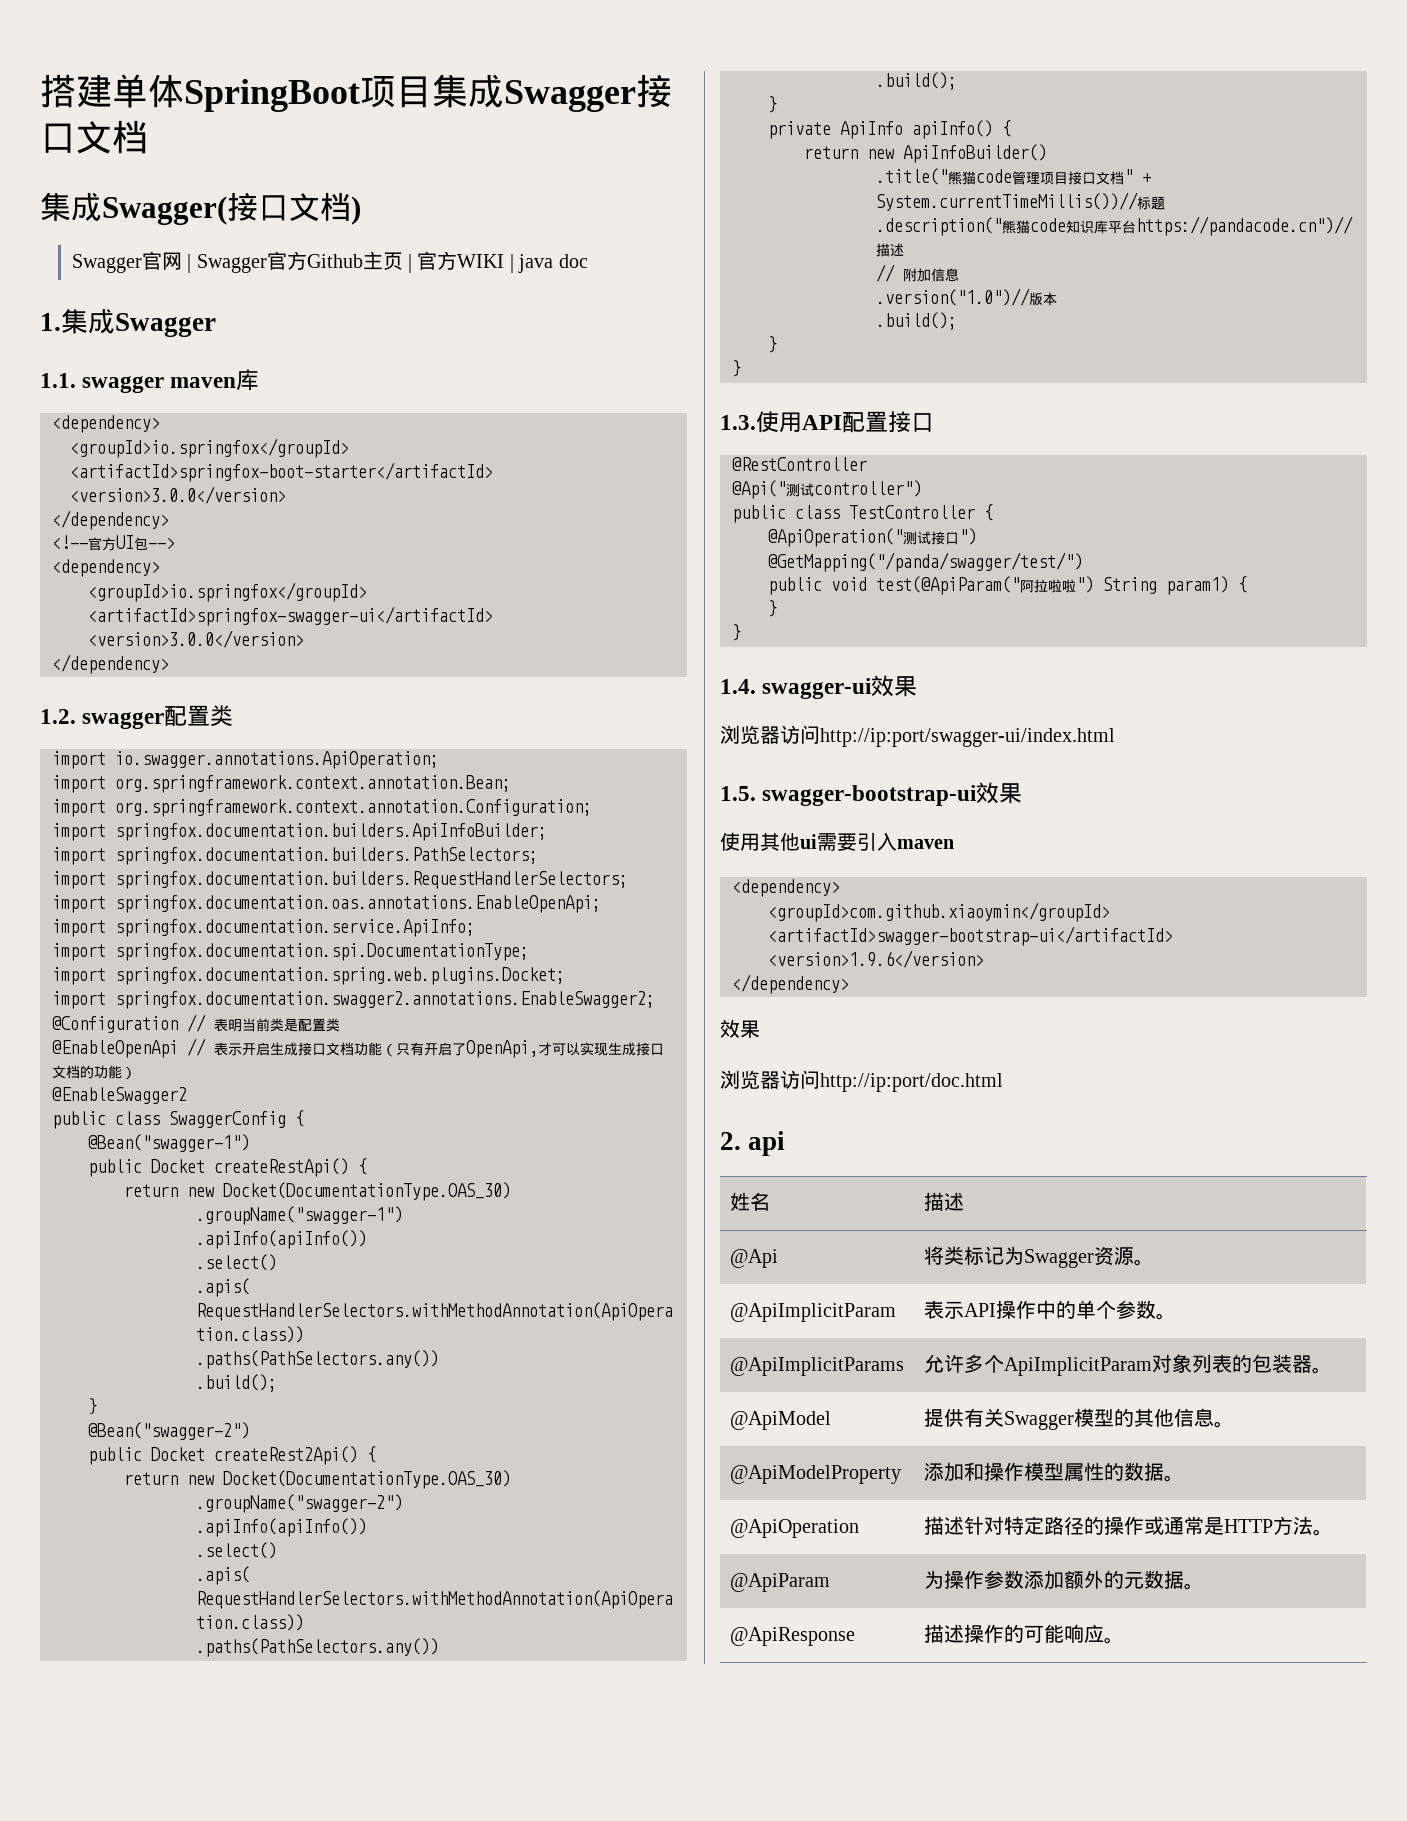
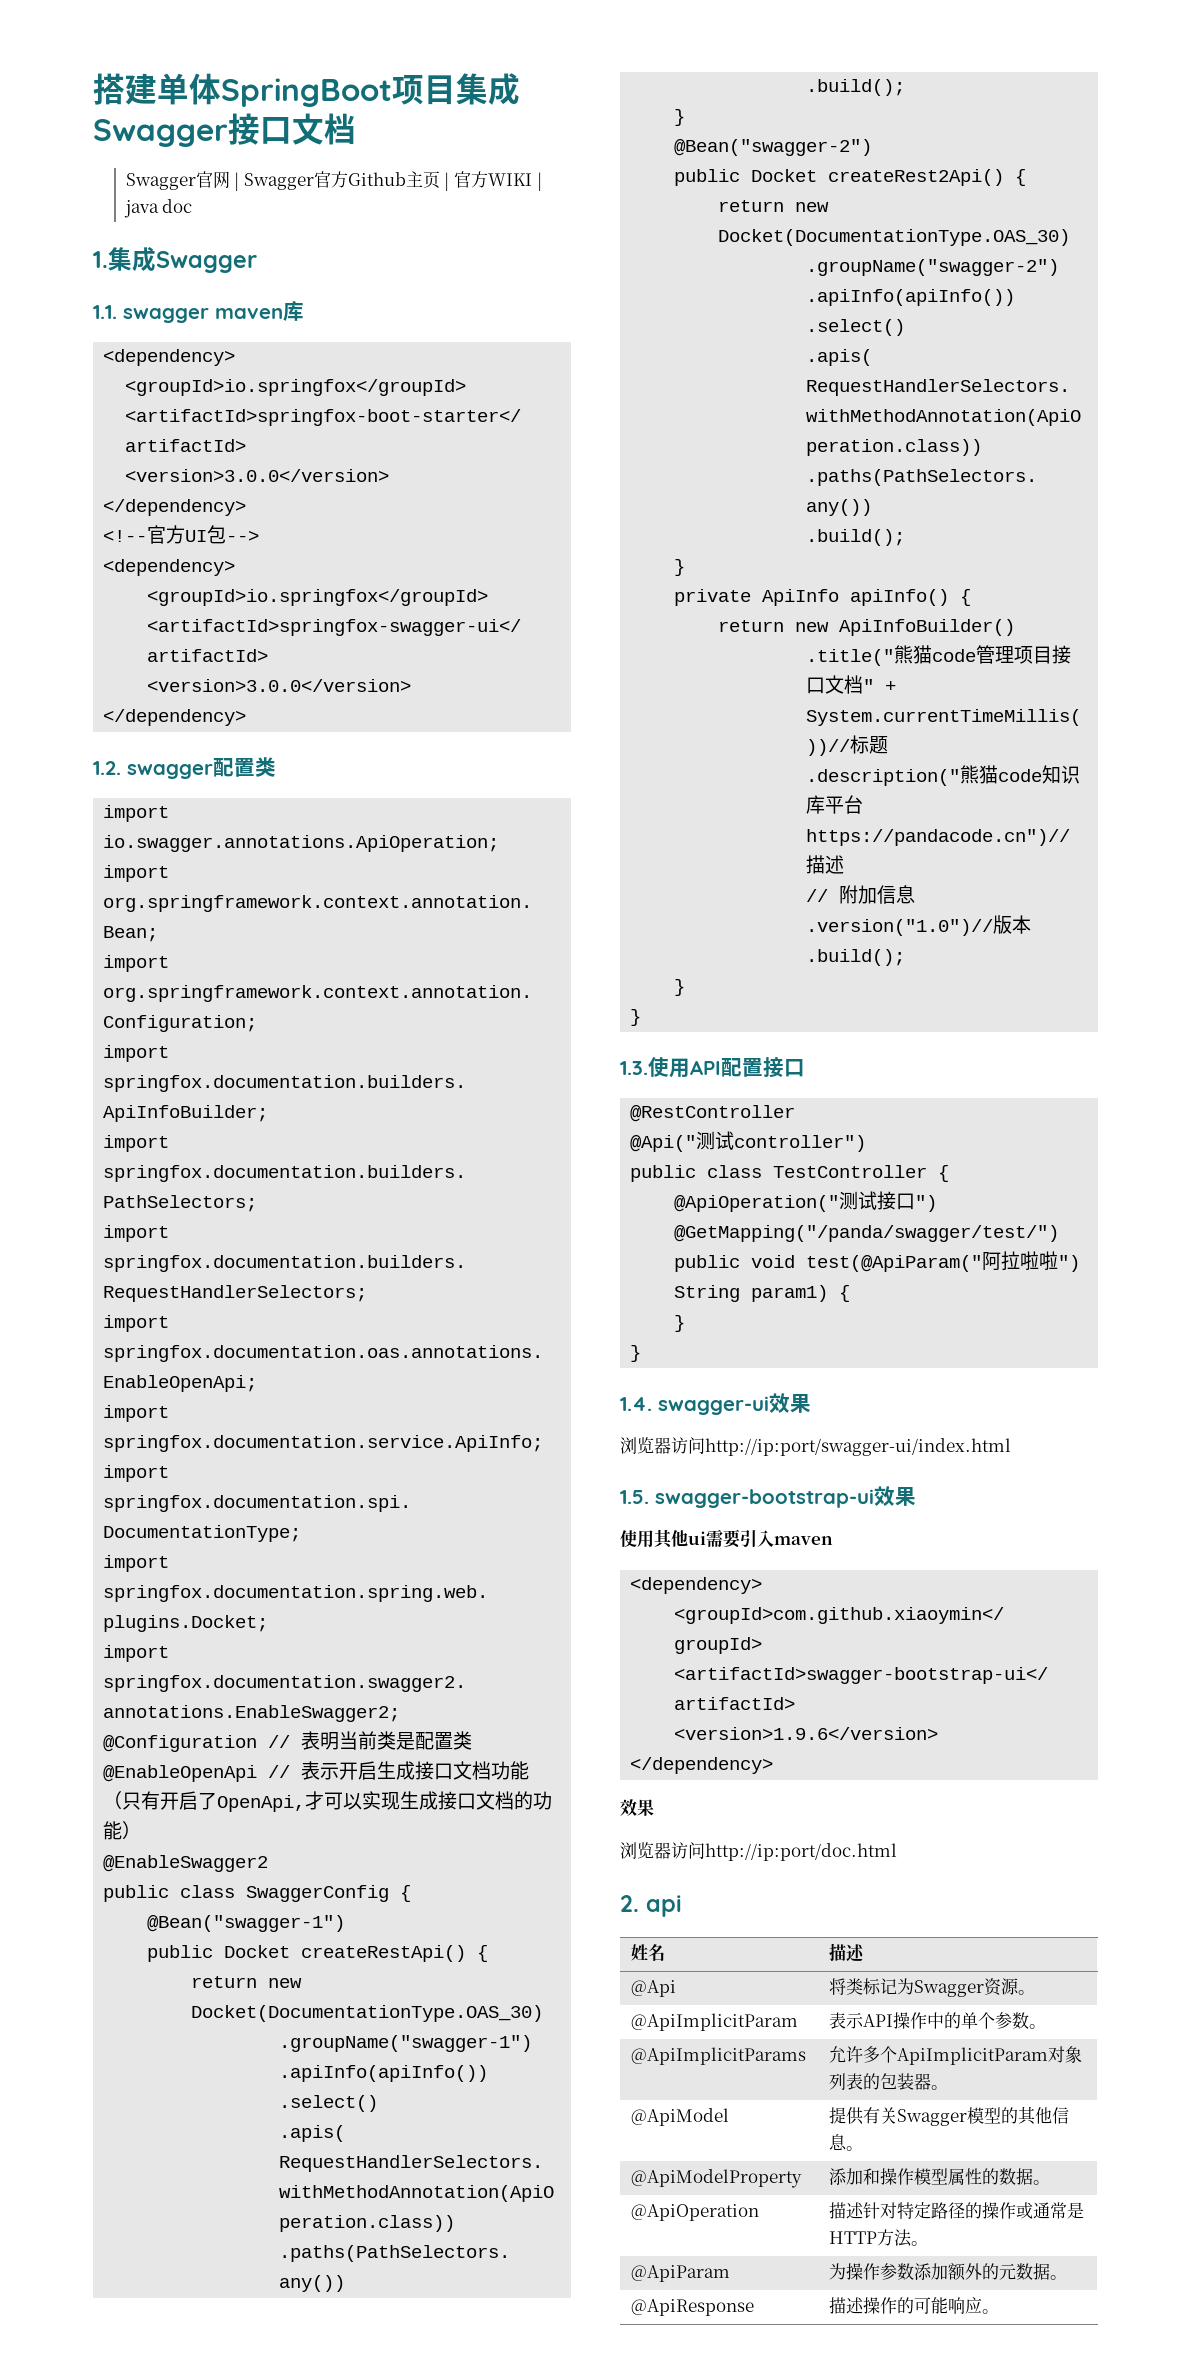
- 集成Swagger(接口文档)

